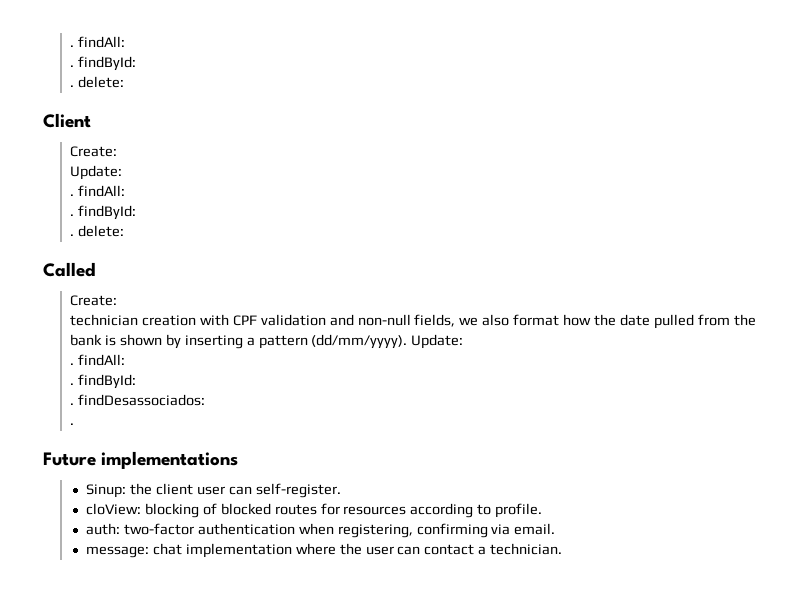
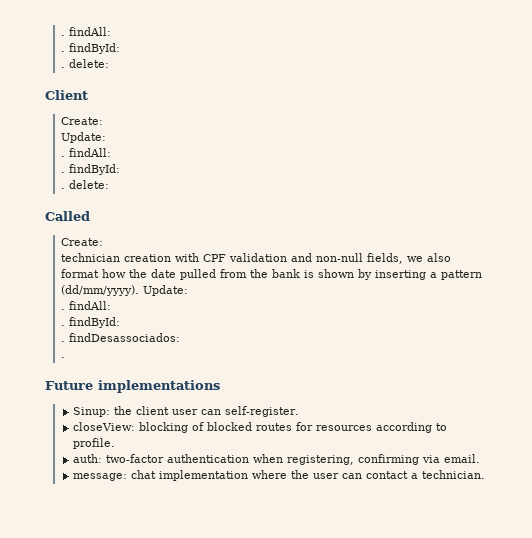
- cloView: blocking of blocked routes for resources according to profile.
+ closeView: blocking of blocked routes for resources according to profile.

